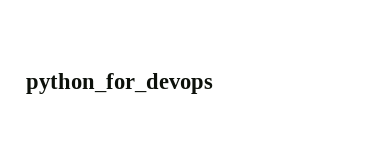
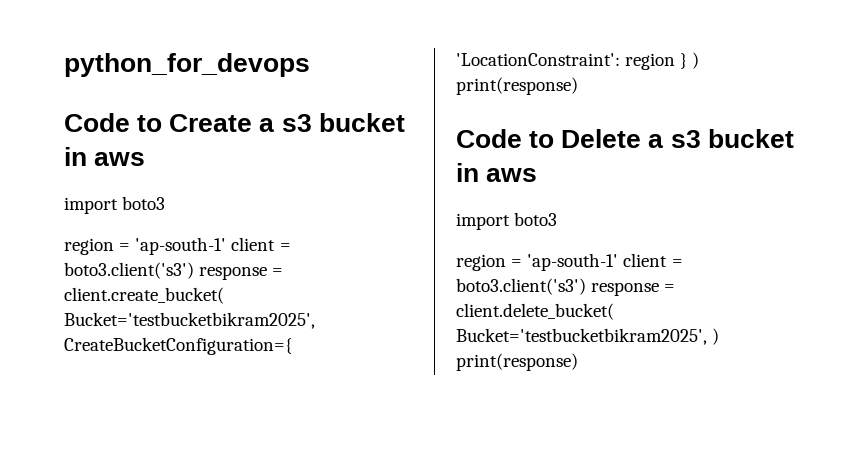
+ Code to Create a s3 bucket in aws
+ import boto3
+ region = 'ap-south-1' client = boto3.client('s3') response = client.create_bucket( Bucket='testbucketbikram2025', CreateBucketConfiguration={ 'LocationConstraint': region } ) print(response)
+ Code to Delete a s3 bucket in aws
+ import boto3
+ region = 'ap-south-1' client = boto3.client('s3') response = client.delete_bucket( Bucket='testbucketbikram2025', ) print(response)

